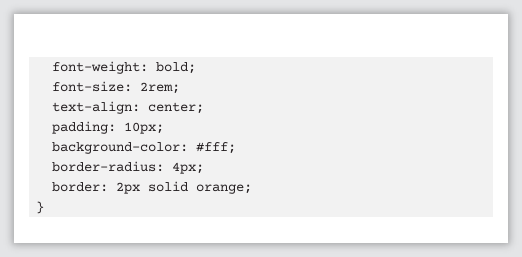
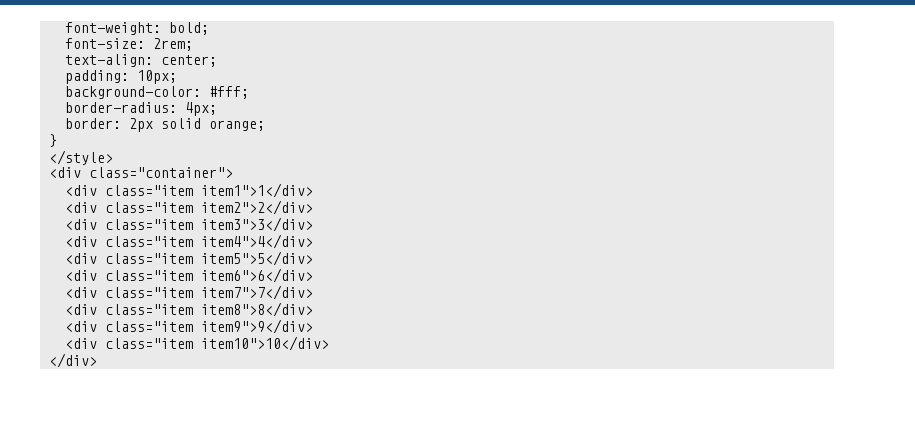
+ </style>
+ <div class="container">
+ <div class="item item1">1</div>
+ <div class="item item2">2</div>
+ <div class="item item3">3</div>
+ <div class="item item4">4</div>
+ <div class="item item5">5</div>
+ <div class="item item6">6</div>
+ <div class="item item7">7</div>
+ <div class="item item8">8</div>
+ <div class="item item9">9</div>
+ <div class="item item10">10</div>
+ </div>

